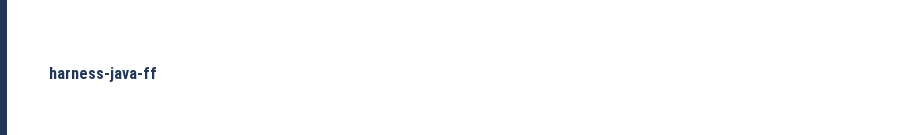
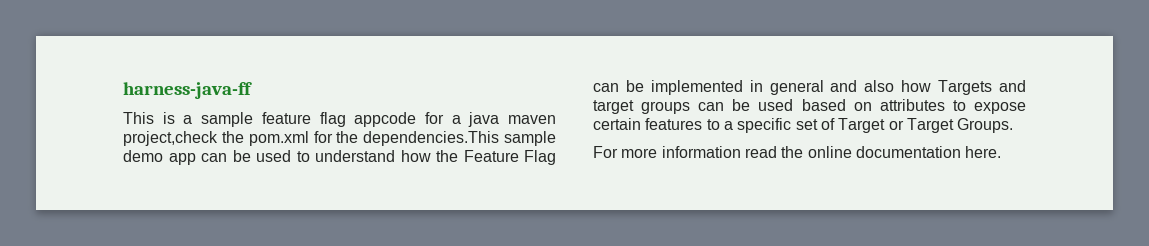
+ This is a sample feature flag appcode for a java maven project,check the pom.xml for the dependencies.This sample demo app can be used to understand how the Feature Flag can be implemented in general and also how Targets and target groups can be used based on attributes to expose certain features to a specific set of Target or Target Groups.
+ For more information read the online documentation here.

